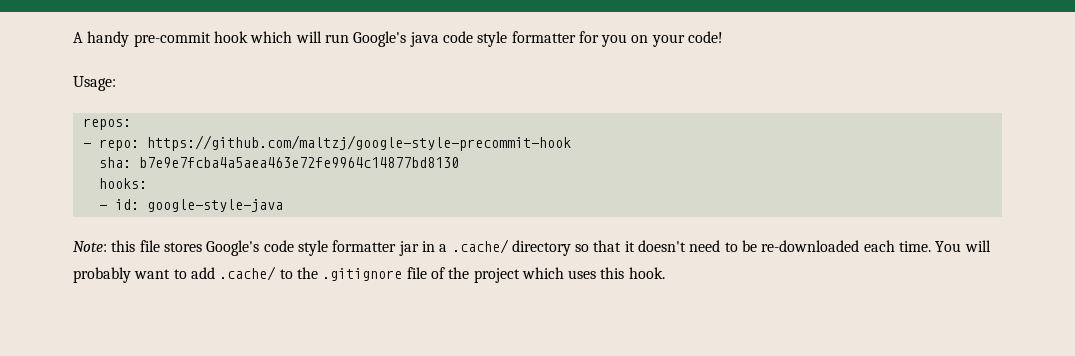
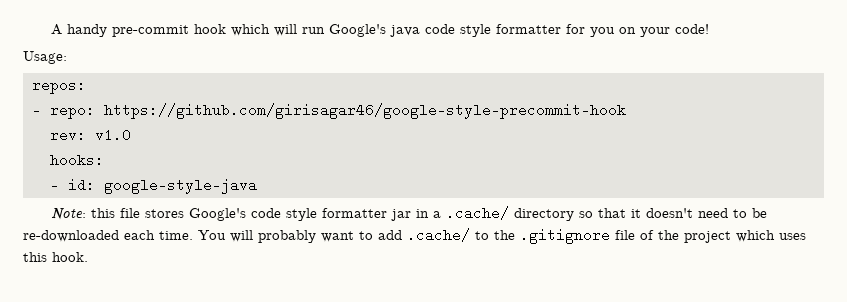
- - repo: https://github.com/maltzj/google-style-precommit-hook
- sha: b7e9e7fcba4a5aea463e72fe9964c14877bd8130
+ - repo: https://github.com/girisagar46/google-style-precommit-hook
+ rev: v1.0

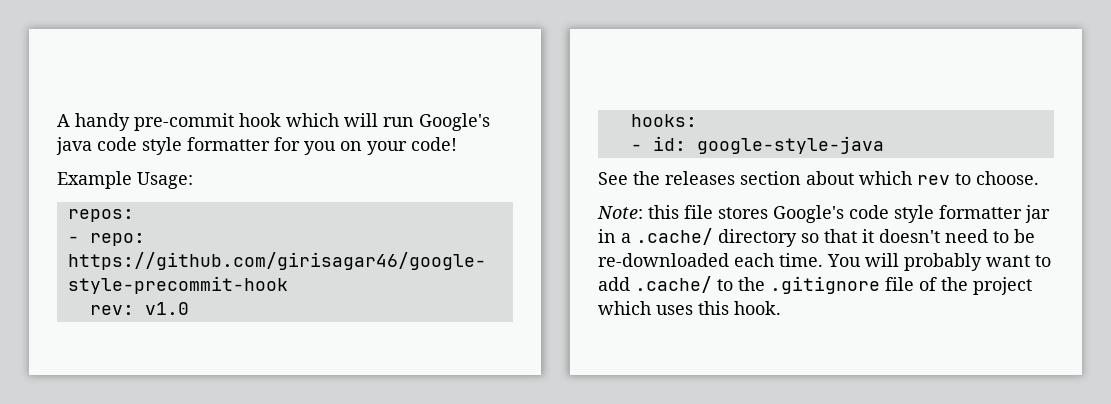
- Usage:
+ Example Usage:
+ See the releases section about which rev to choose.

